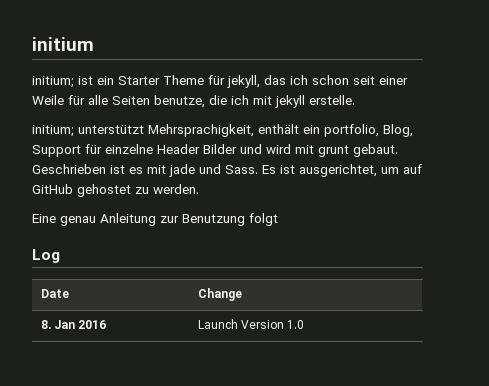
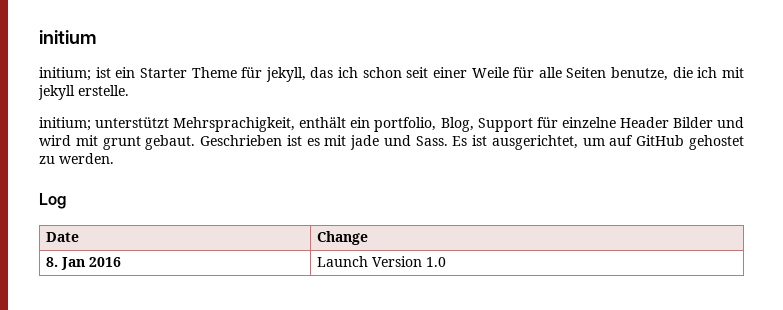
- Eine genau Anleitung zur Benutzung folgt

